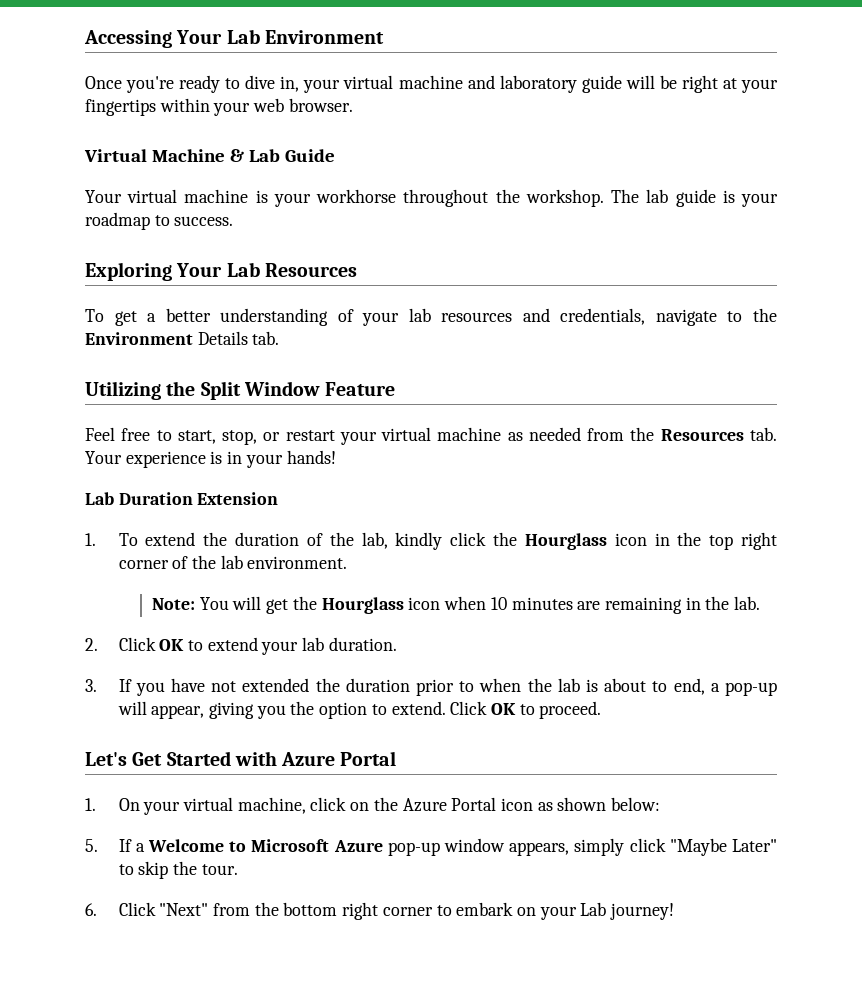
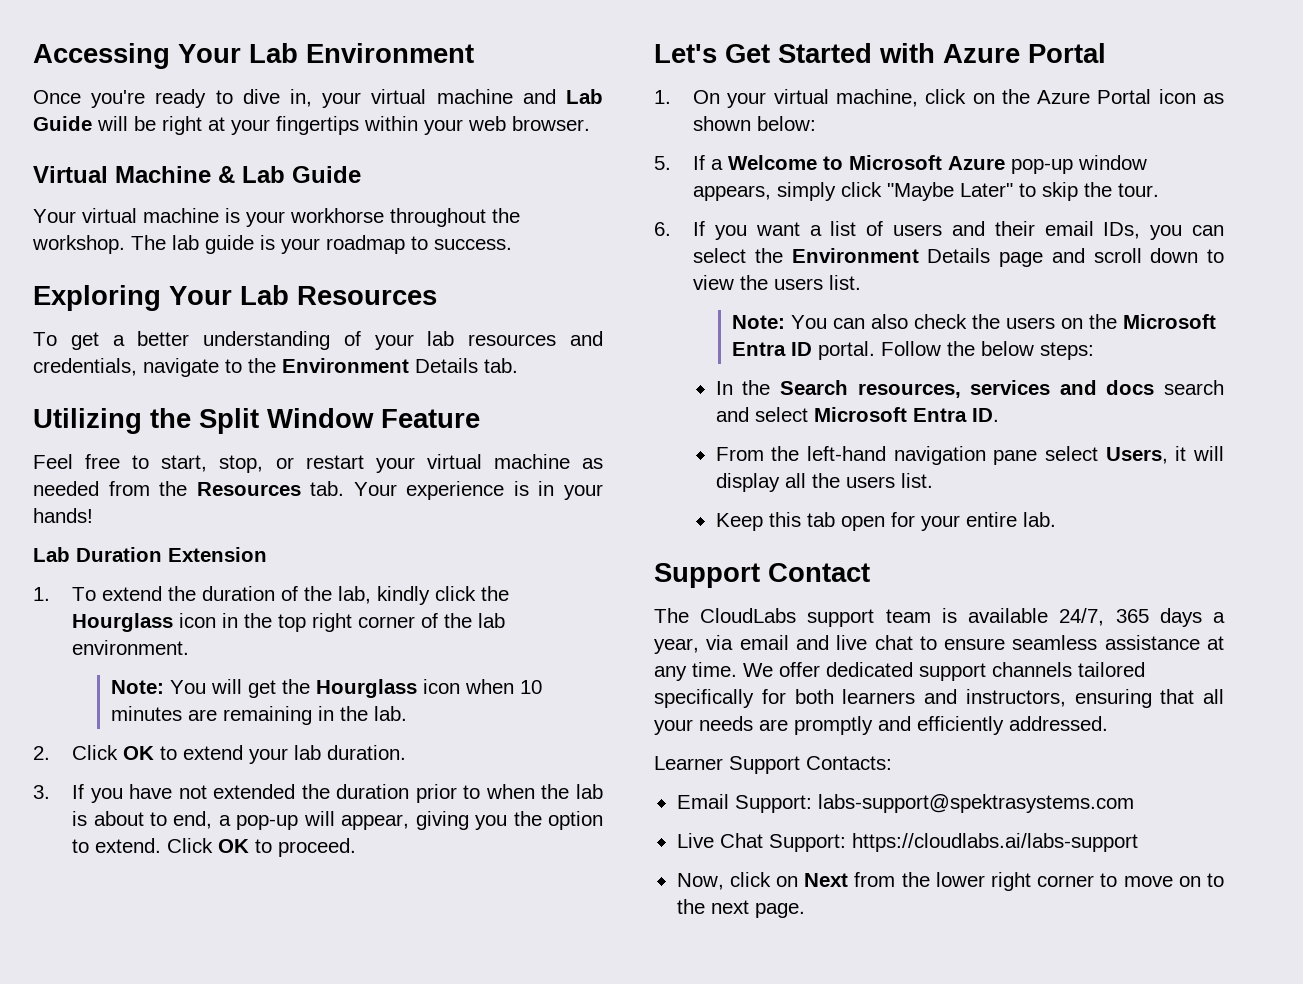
- Once you're ready to dive in, your virtual machine and laboratory guide will be right at your fingertips within your web browser.
+ Once you're ready to dive in, your virtual machine and Lab Guide will be right at your fingertips within your web browser.
- 6. Click "Next" from the bottom right corner to embark on your Lab journey!
+ 6. If you want a list of users and their email IDs, you can select the Environment Details page and scroll down to view the users list.
+ Note: You can also check the users on the Microsoft Entra ID portal. Follow the below steps:
+ In the Search resources, services and docs search and select Microsoft Entra ID.
+ From the left-hand navigation pane select Users, it will display all the users list.
+ Keep this tab open for your entire lab.
+ Support Contact
+ The CloudLabs support team is available 24/7, 365 days a year, via email and live chat to ensure seamless assistance at any time. We offer dedicated support channels tailored specifically for both learners and instructors, ensuring that all your needs are promptly and efficiently addressed.
+ Learner Support Contacts:
+ Email Support: labs-support@spektrasystems.com
+ Live Chat Support: https://cloudlabs.ai/labs-support
+ Now, click on Next from the lower right corner to move on to the next page.

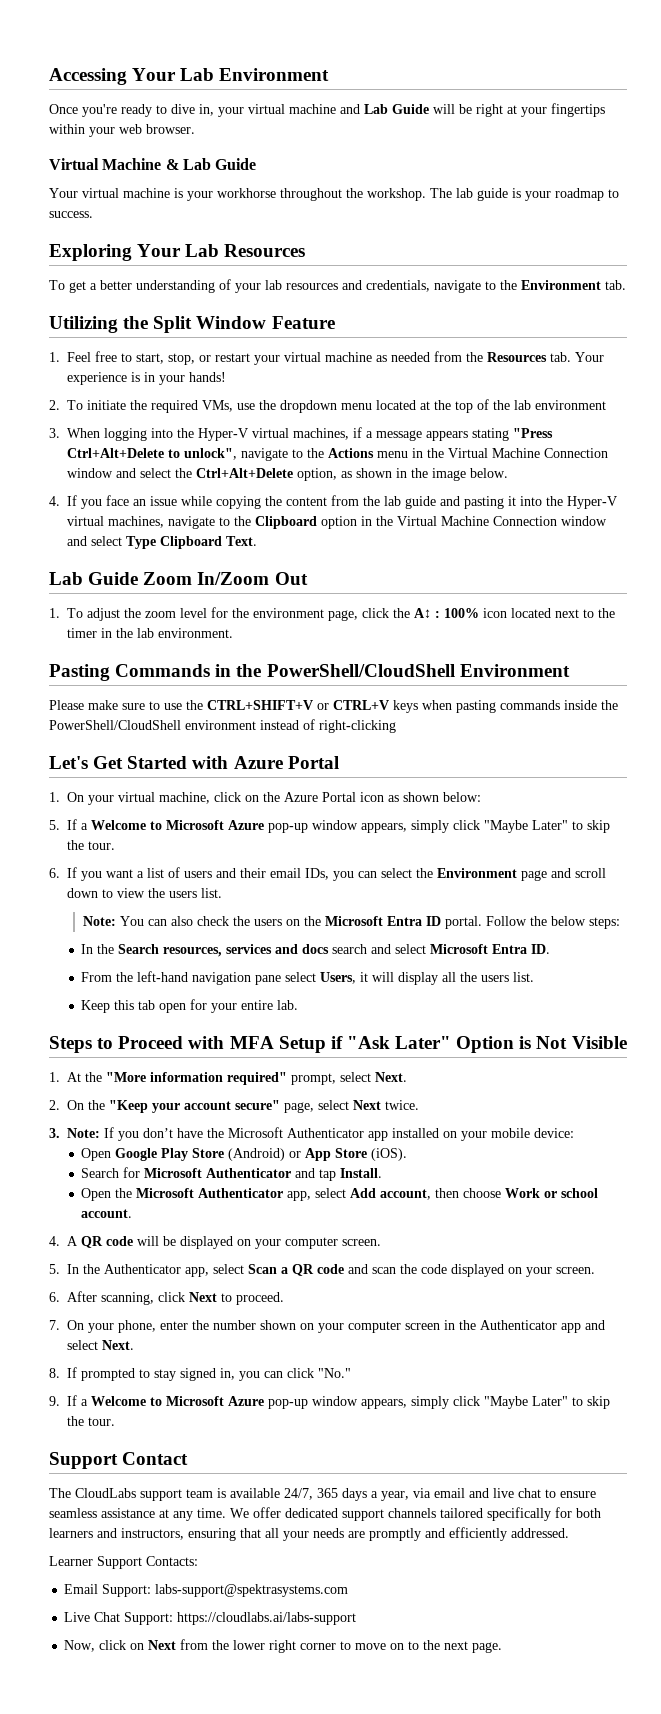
- To get a better understanding of your lab resources and credentials, navigate to the Environment Details tab.
+ To get a better understanding of your lab resources and credentials, navigate to the Environment tab.
- Feel free to start, stop, or restart your virtual machine as needed from the Resources tab. Your experience is in your hands!
+ 1. Feel free to start, stop, or restart your virtual machine as needed from the Resources tab. Your experience is in your hands!
- Lab Duration Extension
- 1. To extend the duration of the lab, kindly click the Hourglass icon in the top right corner of the lab environment.
- Note: You will get the Hourglass icon when 10 minutes are remaining in the lab.
- 2. Click OK to extend your lab duration.
- 3. If you have not extended the duration prior to when the lab is about to end, a pop-up will appear, giving you the option to extend. Click OK to proceed.
+ 2. To initiate the required VMs, use the dropdown menu located at the top of the lab environment
+ 3. When logging into the Hyper-V virtual machines, if a message appears stating "Press Ctrl+Alt+Delete to unlock", navigate to the Actions menu in the Virtual Machine Connection window and select the Ctrl+Alt+Delete option, as shown in the image below.
+ 4. If you face an issue while copying the content from the lab guide and pasting it into the Hyper-V virtual machines, navigate to the Clipboard option in the Virtual Machine Connection window and select Type Clipboard Text.
+ Lab Guide Zoom In/Zoom Out
+ 1. To adjust the zoom level for the environment page, click the A↕ : 100% icon located next to the timer in the lab environment.
+ Pasting Commands in the PowerShell/CloudShell Environment
+ Please make sure to use the CTRL+SHIFT+V or CTRL+V keys when pasting commands inside the PowerShell/CloudShell environment instead of right-clicking
- 6. If you want a list of users and their email IDs, you can select the Environment Details page and scroll down to view the users list.
+ 6. If you want a list of users and their email IDs, you can select the Environment page and scroll down to view the users list.
+ Steps to Proceed with MFA Setup if "Ask Later" Option is Not Visible
+ 1. At the "More information required" prompt, select Next.
+ 2. On the "Keep your account secure" page, select Next twice.
+ 3. Note: If you don’t have the Microsoft Authenticator app installed on your mobile device:
+ Open Google Play Store (Android) or App Store (iOS).
+ Search for Microsoft Authenticator and tap Install.
+ Open the Microsoft Authenticator app, select Add account, then choose Work or school account.
+ 4. A QR code will be displayed on your computer screen.
+ 5. In the Authenticator app, select Scan a QR code and scan the code displayed on your screen.
+ 6. After scanning, click Next to proceed.
+ 7. On your phone, enter the number shown on your computer screen in the Authenticator app and select Next.
+ 8. If prompted to stay signed in, you can click "No."
+ 9. If a Welcome to Microsoft Azure pop-up window appears, simply click "Maybe Later" to skip the tour.

